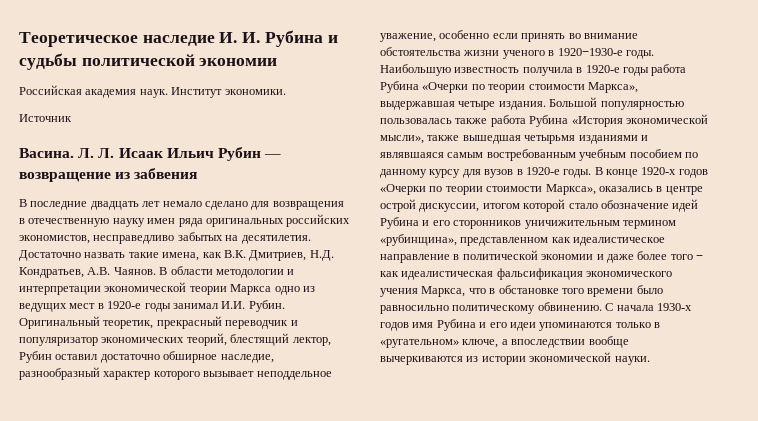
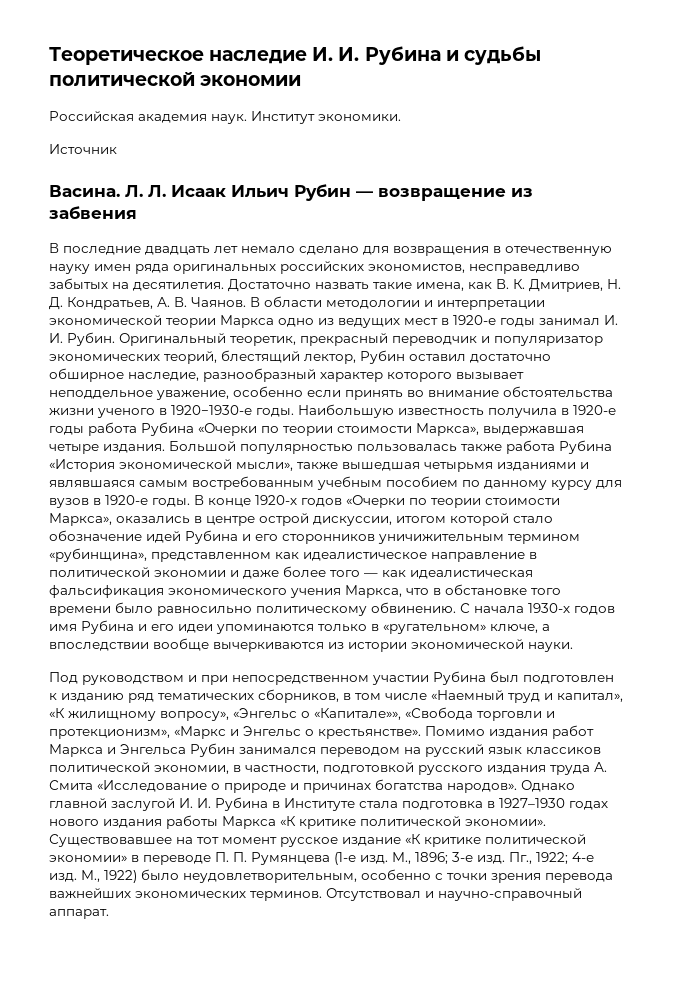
- Достаточно назвать такие имена, как В.К. Дмитриев, Н.Д. Кондратьев, А.В. Чаянов.
+ Достаточно назвать такие имена, как В. К. Дмитриев, Н. Д. Кондратьев, А. В. Чаянов.
- В области методологии и интерпретации экономической теории Маркса одно из ведущих мест в 1920-е годы занимал И.И. Рубин.
+ В области методологии и интерпретации экономической теории Маркса одно из ведущих мест в 1920-е годы занимал И. И. Рубин.
- В конце 1920-х годов «Очерки по теории стоимости Маркса», оказались в центре острой дискуссии, итогом которой стало обозначение идей Рубина и его сторонников уничижительным термином «рубинщина», представленном как идеалистическое направление в политической экономии и даже более того − как идеалистическая фальсификация экономического учения Маркса, что в обстановке того времени было равносильно политическому обвинению.
+ В конце 1920-х годов «Очерки по теории стоимости Маркса», оказались в центре острой дискуссии, итогом которой стало обозначение идей Рубина и его сторонников уничижительным термином «рубинщина», представленном как идеалистическое направление в политической экономии и даже более того — как идеалистическая фальсификация экономического учения Маркса, что в обстановке того времени было равносильно политическому обвинению.
+ Под руководством и при непосредственном участии Рубина был подготовлен к изданию ряд тематических сборников, в том числе «Наемный труд и капитал», «К жилищному вопросу», «Энгельс о «Капитале»», «Свобода торговли и протекционизм», «Маркс и Энгельс о крестьянстве». Помимо издания работ Маркса и Энгельса Рубин занимался переводом на русский язык классиков политической экономии, в частности, подготовкой русского издания труда А. Смита «Исследование о природе и причинах богатства народов». Однако главной заслугой И. И. Рубина в Институте стала подготовка в 1927–1930 годах нового издания работы Маркса «К критике политической экономии». Существовавшее на тот момент русское издание «К критике политической экономии» в переводе П. П. Румянцева (1-е изд. М., 1896; 3-е изд. Пг., 1922; 4-е изд. М., 1922) было неудовлетворительным, особенно с точки зрения перевода важнейших экономических терминов. Отсутствовал и научно-справочный аппарат.

